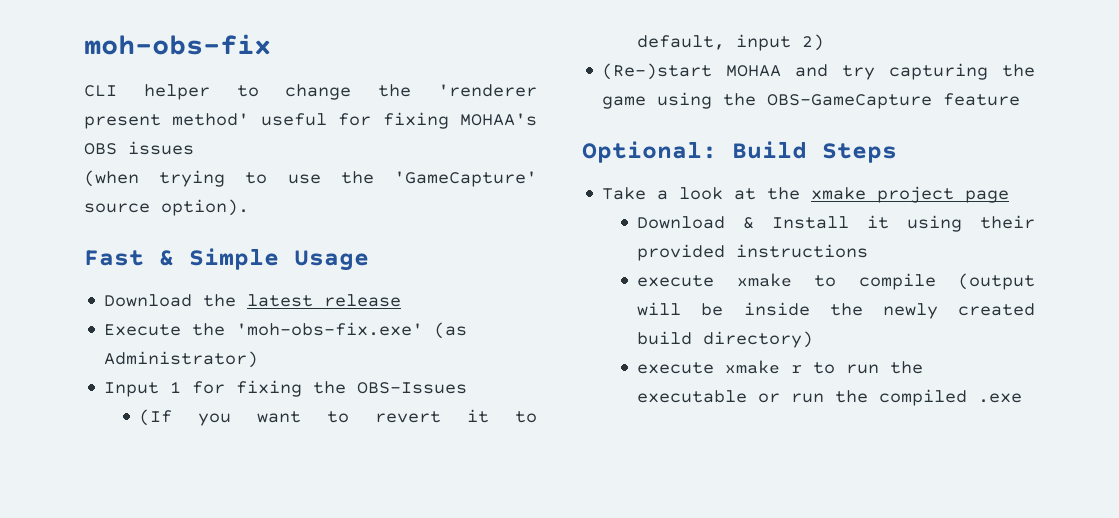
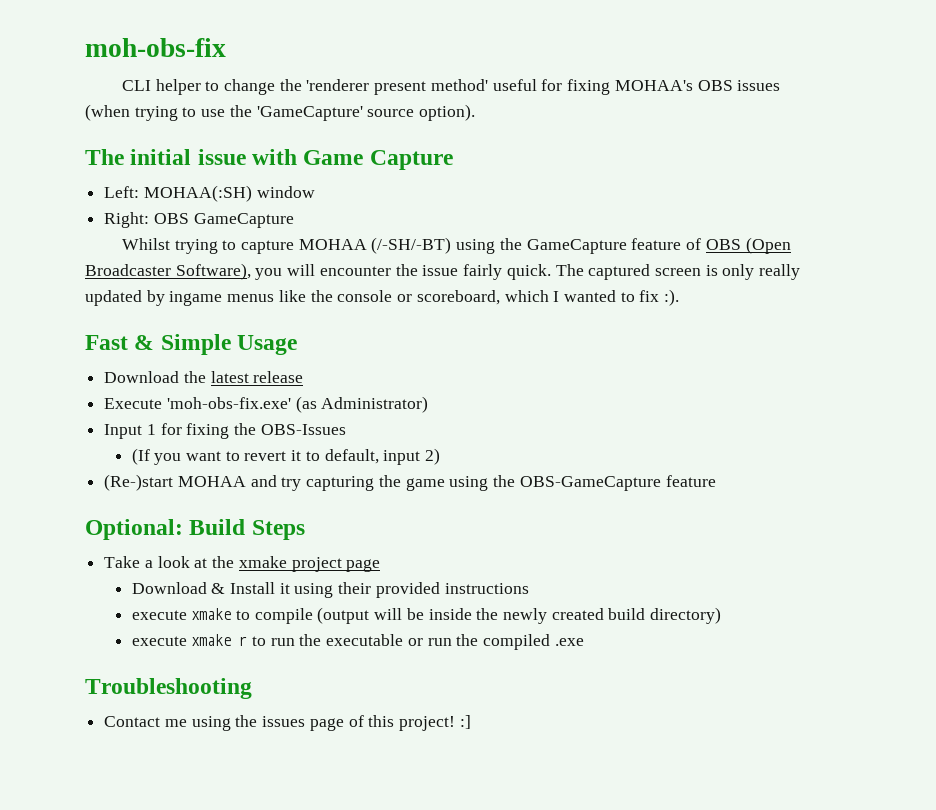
+ The initial issue with Game Capture
+ Left: MOHAA(:SH) window
+ Right: OBS GameCapture
+ Whilst trying to capture MOHAA (/-SH/-BT) using the GameCapture feature of OBS (Open Broadcaster Software), you will encounter the issue fairly quick. The captured screen is only really updated by ingame menus like the console or scoreboard, which I wanted to fix :).
- Execute the 'moh-obs-fix.exe' (as Administrator)
+ Execute 'moh-obs-fix.exe' (as Administrator)
+ Troubleshooting
+ Contact me using the issues page of this project! :]

